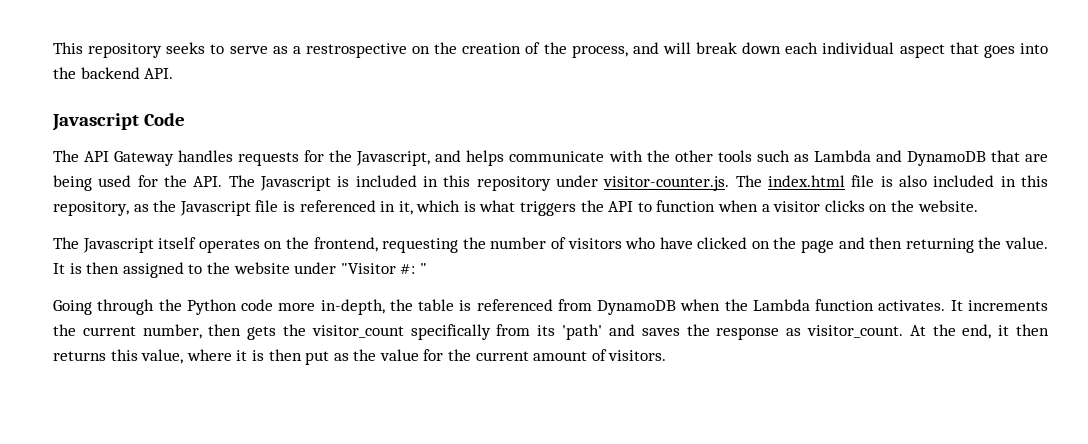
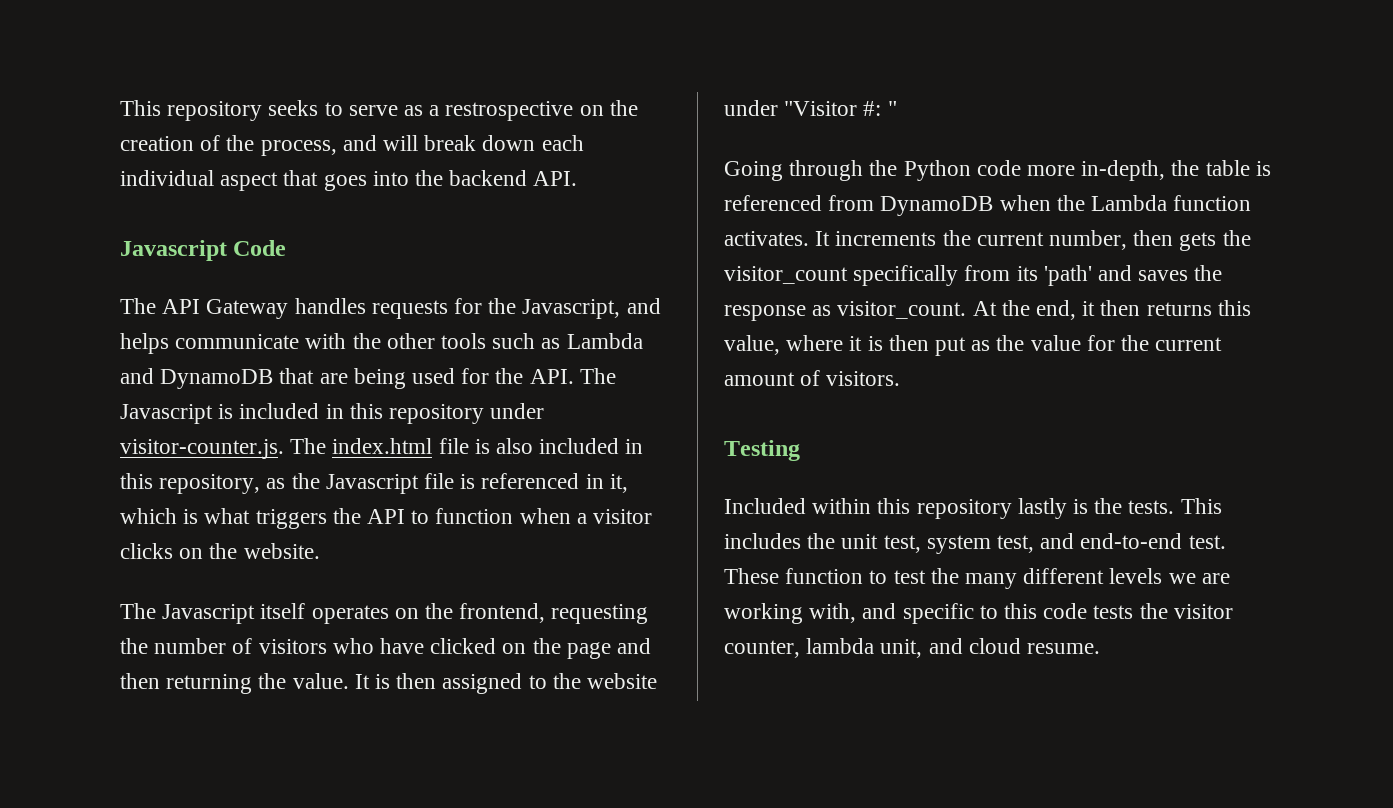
+ Testing
+ Included within this repository lastly is the tests. This includes the unit test, system test, and end-to-end test. These function to test the many different levels we are working with, and specific to this code tests the visitor counter, lambda unit, and cloud resume.

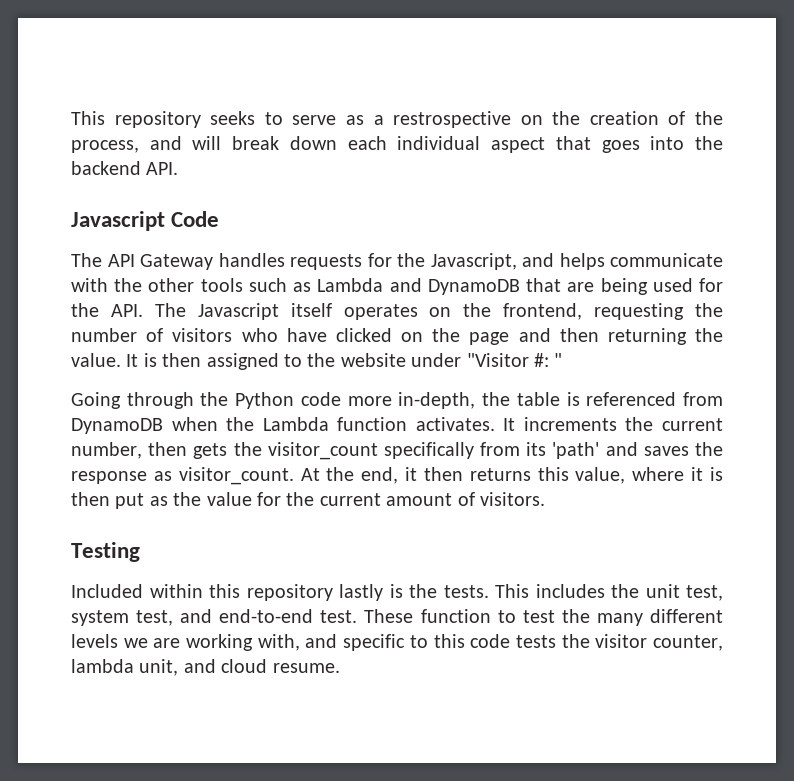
- The API Gateway handles requests for the Javascript, and helps communicate with the other tools such as Lambda and DynamoDB that are being used for the API. The Javascript is included in this repository under visitor-counter.js. The index.html file is also included in this repository, as the Javascript file is referenced in it, which is what triggers the API to function when a visitor clicks on the website.
- The Javascript itself operates on the frontend, requesting the number of visitors who have clicked on the page and then returning the value.
+ The API Gateway handles requests for the Javascript, and helps communicate with the other tools such as Lambda and DynamoDB that are being used for the API. The Javascript itself operates on the frontend, requesting the number of visitors who have clicked on the page and then returning the value.

